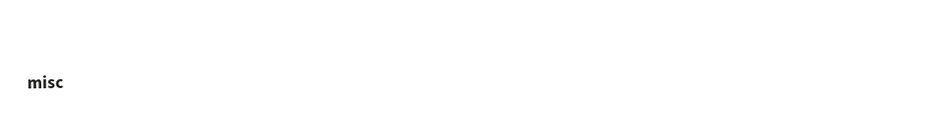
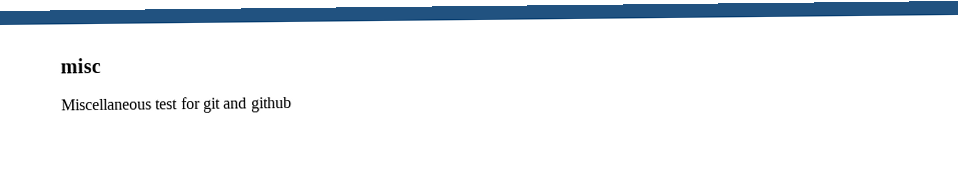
+ Miscellaneous test for git and github

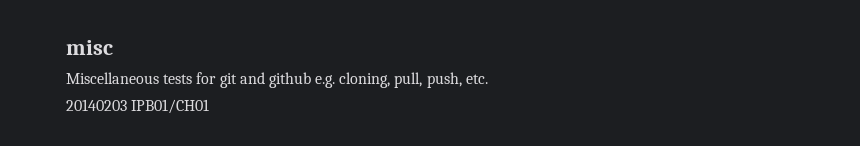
- Miscellaneous test for git and github
+ Miscellaneous tests for git and github e.g. cloning, pull, push, etc.
+ 20140203 IPB01/CH01

